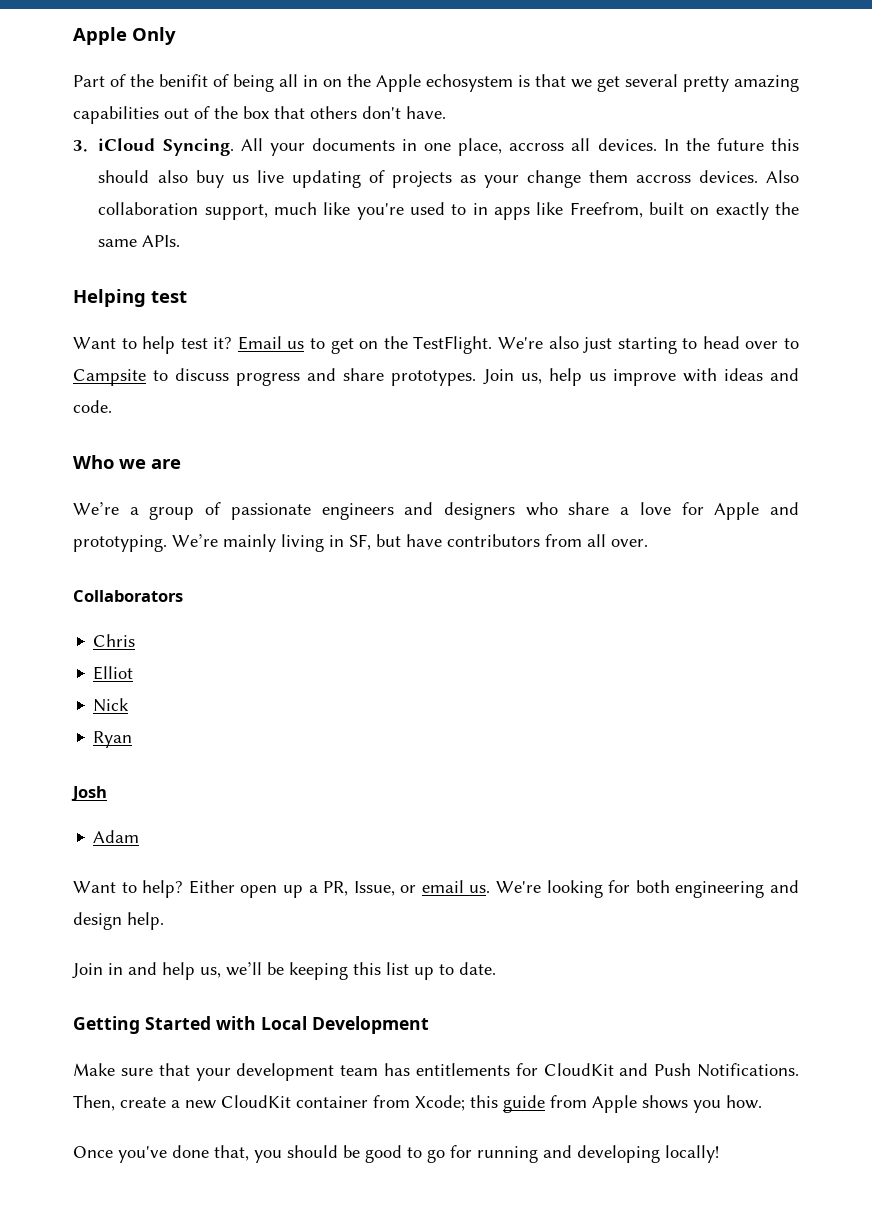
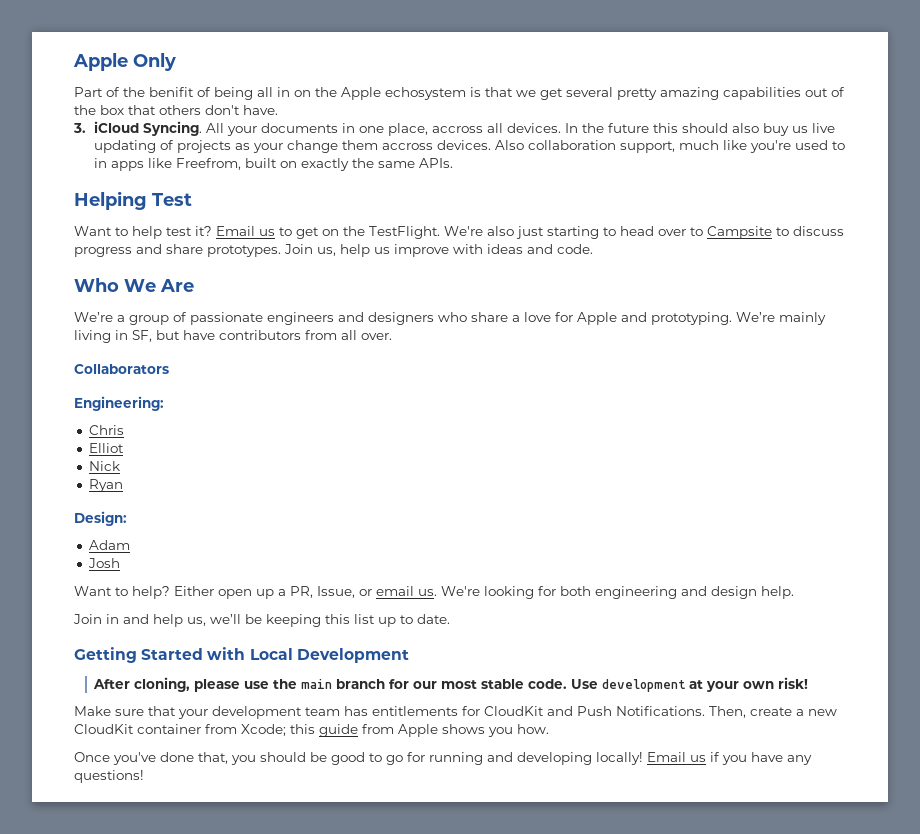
- Helping test
+ Helping Test
- Who we are
+ Who We Are
+ Engineering:
- Josh
+ Design:
+ Josh
+ After cloning, please use the main branch for our most stable code. Use development at your own risk!
+ Email us if you have any questions!

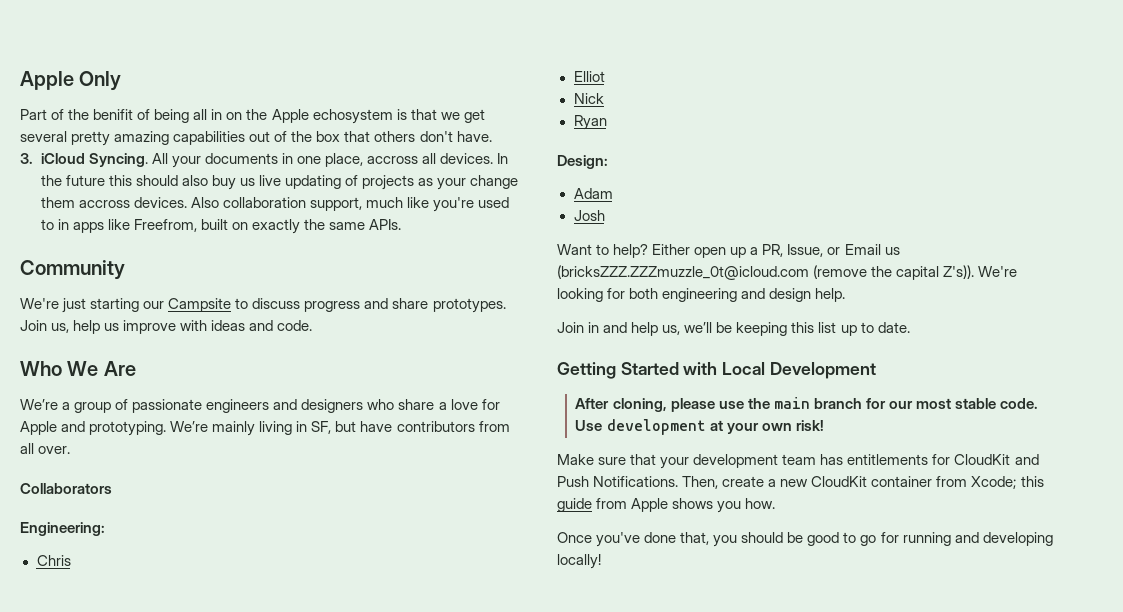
- Helping Test
- Want to help test it? Email us to get on the TestFlight. We're also just starting to head over to Campsite to discuss progress and share prototypes.
+ Community
+ We're just starting our Campsite to discuss progress and share prototypes.
- Either open up a PR, Issue, or email us.
+ Either open up a PR, Issue, or Email us (bricksZZZ.ZZZmuzzle_0t@icloud.com (remove the capital Z's)).
- Email us if you have any questions!

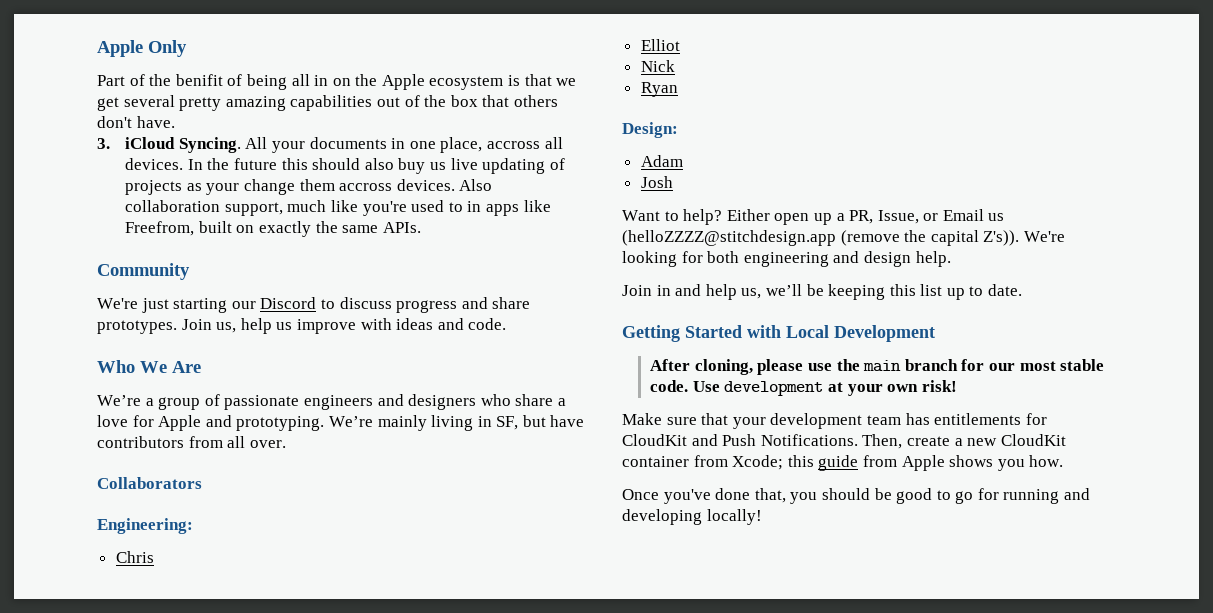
- Part of the benifit of being all in on the Apple echosystem is that we get several pretty amazing capabilities out of the box that others don't have.
+ Part of the benifit of being all in on the Apple ecosystem is that we get several pretty amazing capabilities out of the box that others don't have.
- We're just starting our Campsite to discuss progress and share prototypes.
+ We're just starting our Discord to discuss progress and share prototypes.
- Either open up a PR, Issue, or Email us (bricksZZZ.ZZZmuzzle_0t@icloud.com (remove the capital Z's)).
+ Either open up a PR, Issue, or Email us (helloZZZZ@stitchdesign.app (remove the capital Z's)).

